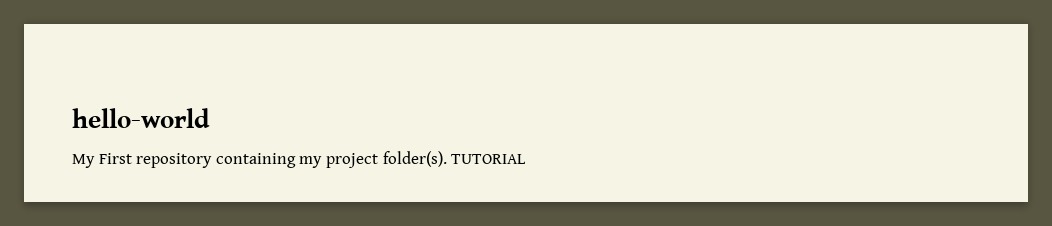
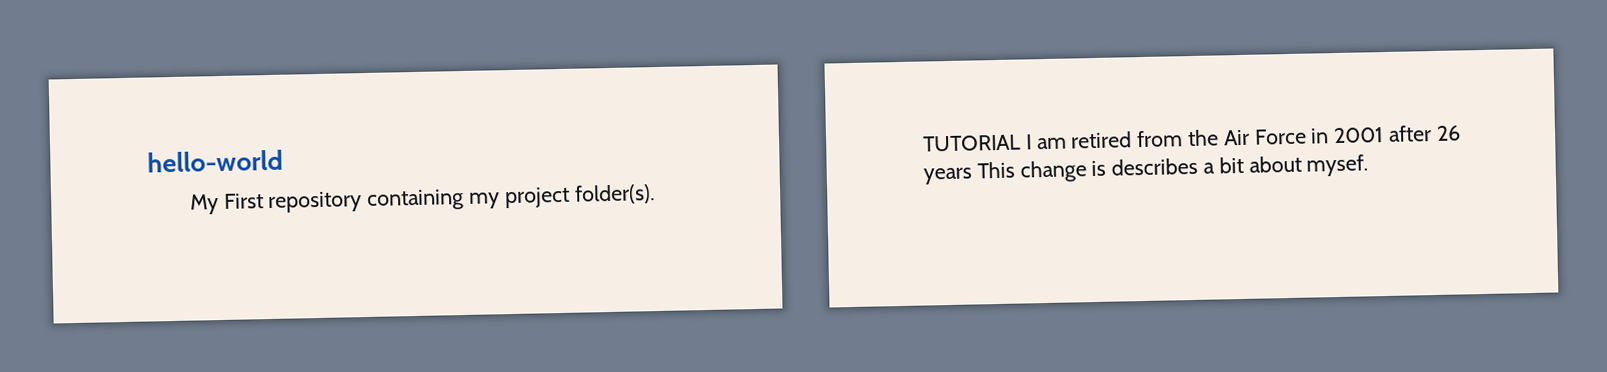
- TUTORIAL
+ TUTORIAL I am retired from the Air Force in 2001 after 26 years This change is describes a bit about mysef.

